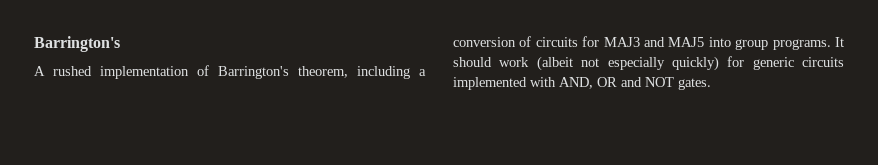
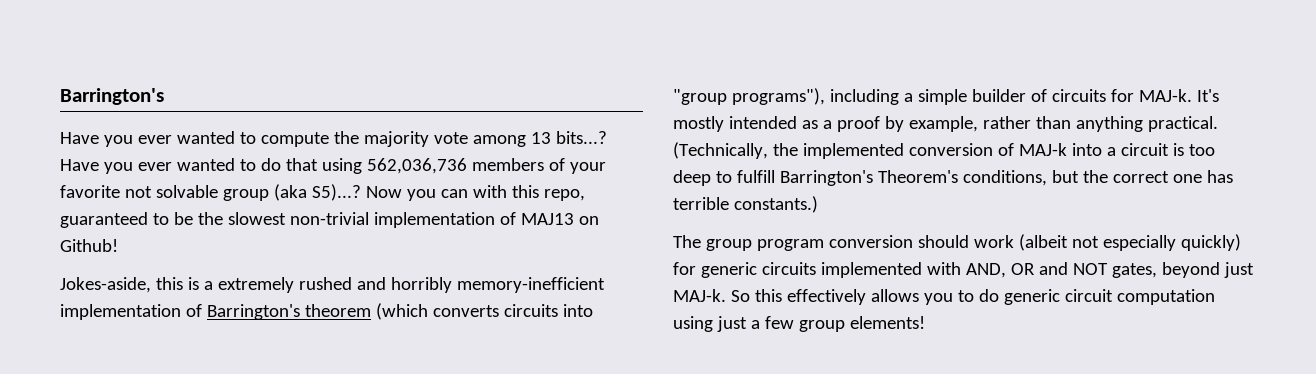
- A rushed implementation of Barrington's theorem, including a conversion of circuits for MAJ3 and MAJ5 into group programs. It should work (albeit not especially quickly) for generic circuits implemented with AND, OR and NOT gates.
+ Have you ever wanted to compute the majority vote among 13 bits...? Have you ever wanted to do that using 562,036,736 members of your favorite not solvable group (aka S5)...? Now you can with this repo, guaranteed to be the slowest non-trivial implementation of MAJ13 on Github!
+ Jokes-aside, this is a extremely rushed and horribly memory-inefficient implementation of Barrington's theorem (which converts circuits into "group programs"), including a simple builder of circuits for MAJ-k. It's mostly intended as a proof by example, rather than anything practical. (Technically, the implemented conversion of MAJ-k into a circuit is too deep to fulfill Barrington's Theorem's conditions, but the correct one has terrible constants.)
+ The group program conversion should work (albeit not especially quickly) for generic circuits implemented with AND, OR and NOT gates, beyond just MAJ-k. So this effectively allows you to do generic circuit computation using just a few group elements!

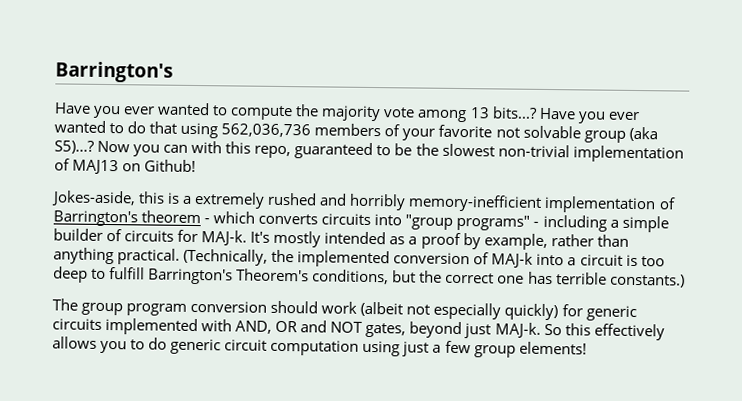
- Jokes-aside, this is a extremely rushed and horribly memory-inefficient implementation of Barrington's theorem (which converts circuits into "group programs"), including a simple builder of circuits for MAJ-k.
+ Jokes-aside, this is a extremely rushed and horribly memory-inefficient implementation of Barrington's theorem - which converts circuits into "group programs" - including a simple builder of circuits for MAJ-k.

